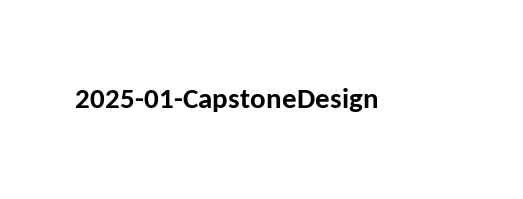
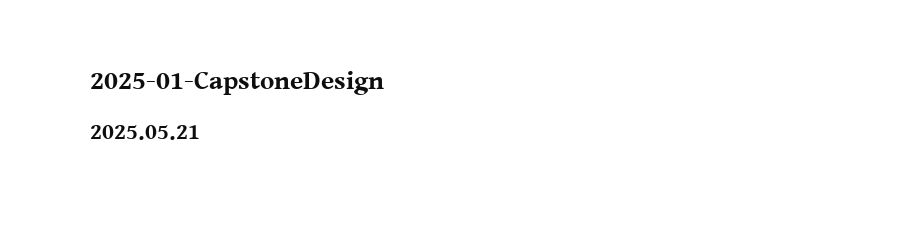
+ 2025.05.21

